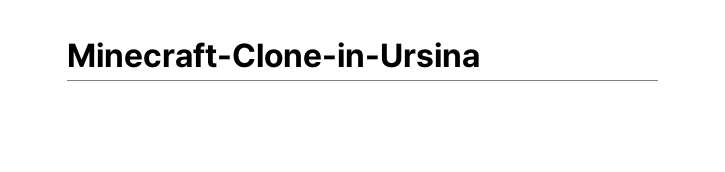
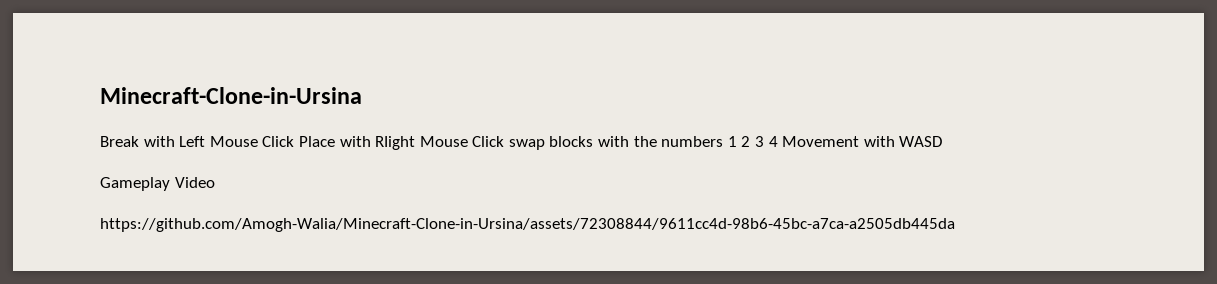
+ Break with Left Mouse Click Place with RIight Mouse Click swap blocks with the numbers 1 2 3 4 Movement with WASD
+ Gameplay Video
+ https://github.com/Amogh-Walia/Minecraft-Clone-in-Ursina/assets/72308844/9611cc4d-98b6-45bc-a7ca-a2505db445da

